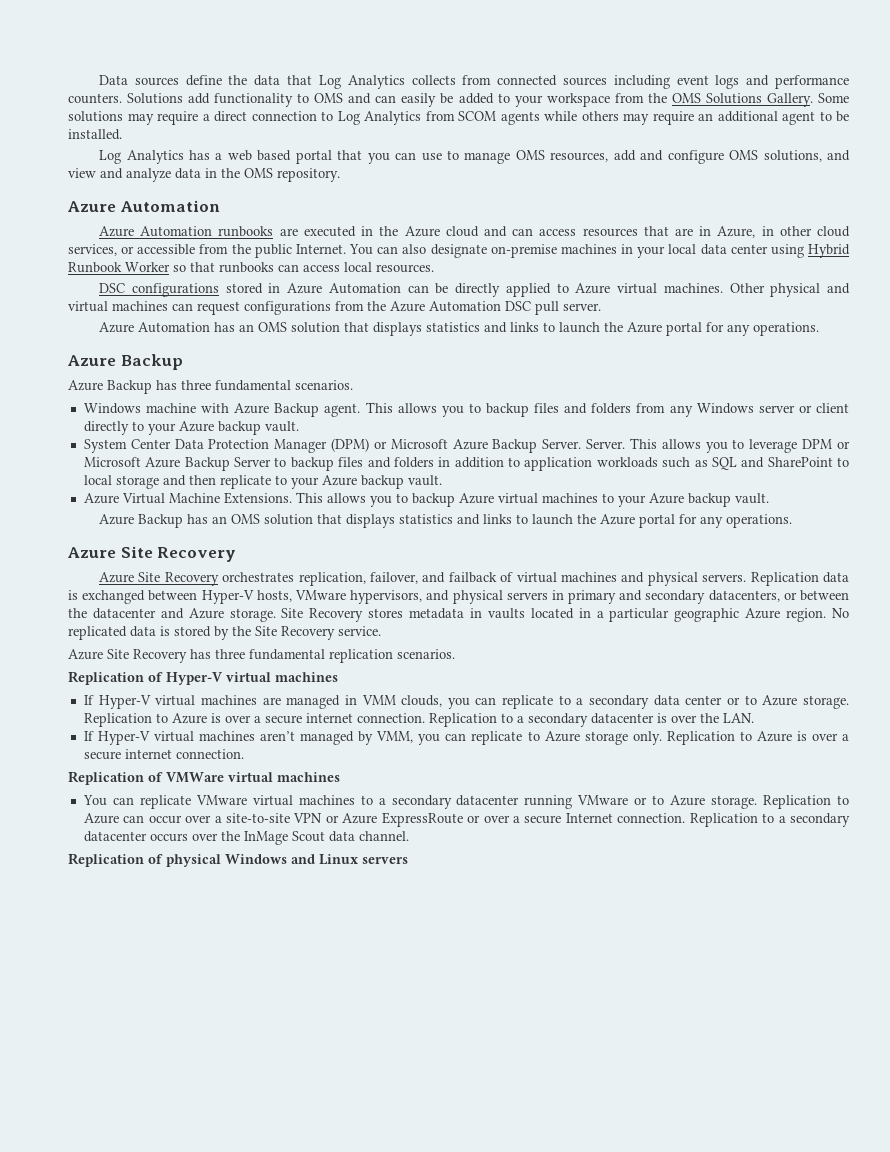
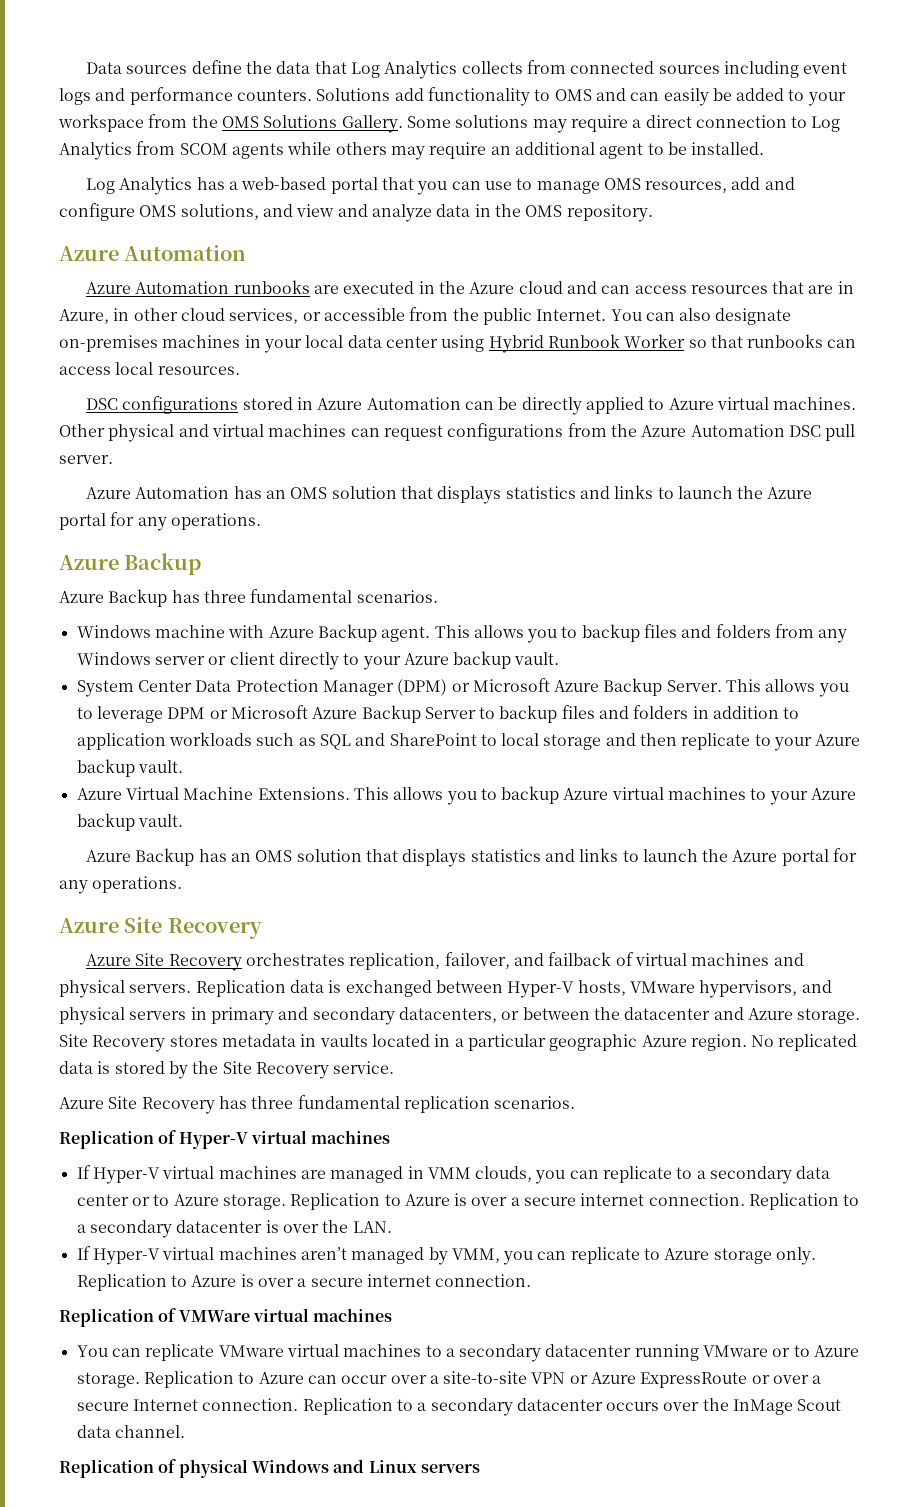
- Log Analytics has a web based portal that you can use to manage OMS resources, add and configure OMS solutions, and view and analyze data in the OMS repository.
+ Log Analytics has a web-based portal that you can use to manage OMS resources, add and configure OMS solutions, and view and analyze data in the OMS repository.
- You can also designate on-premise machines in your local data center using Hybrid Runbook Worker so that runbooks can access local resources.
+ You can also designate on-premises machines in your local data center using Hybrid Runbook Worker so that runbooks can access local resources.
- System Center Data Protection Manager (DPM) or Microsoft Azure Backup Server. Server.
+ System Center Data Protection Manager (DPM) or Microsoft Azure Backup Server.

